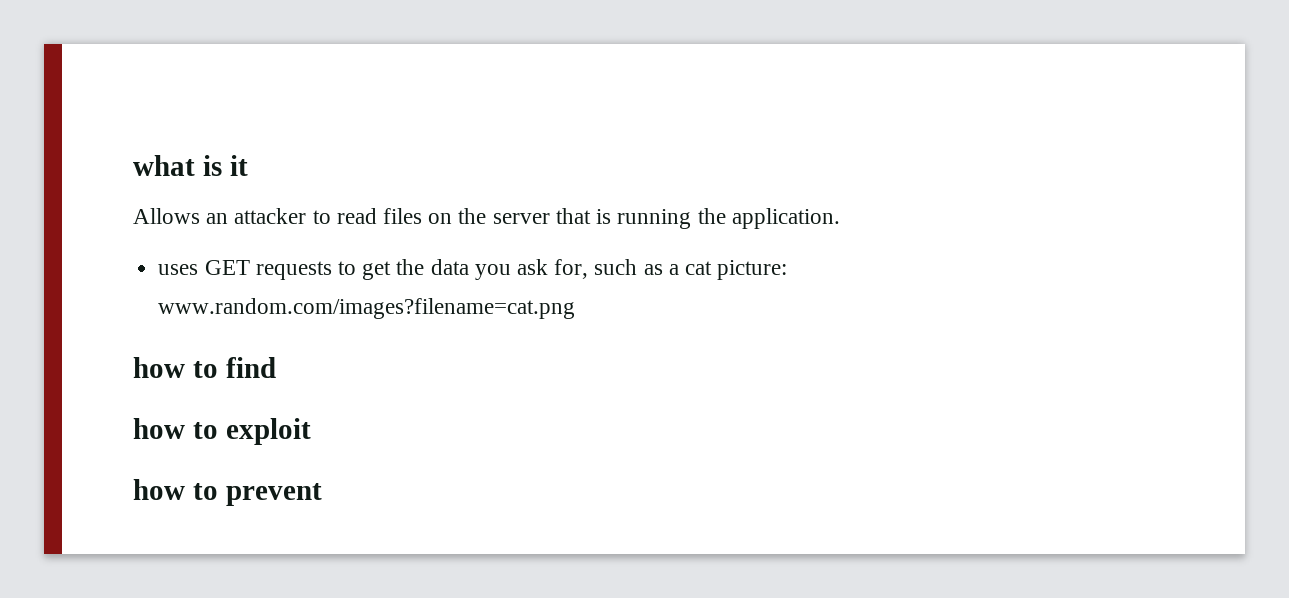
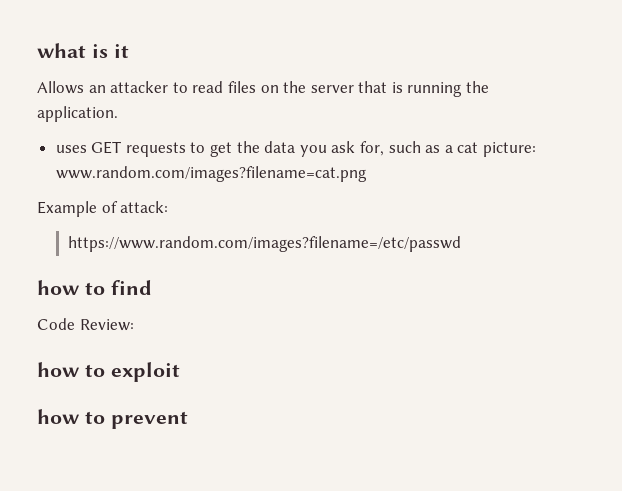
+ Example of attack:
+ https://www.random.com/images?filename=/etc/passwd
+ Code Review:

